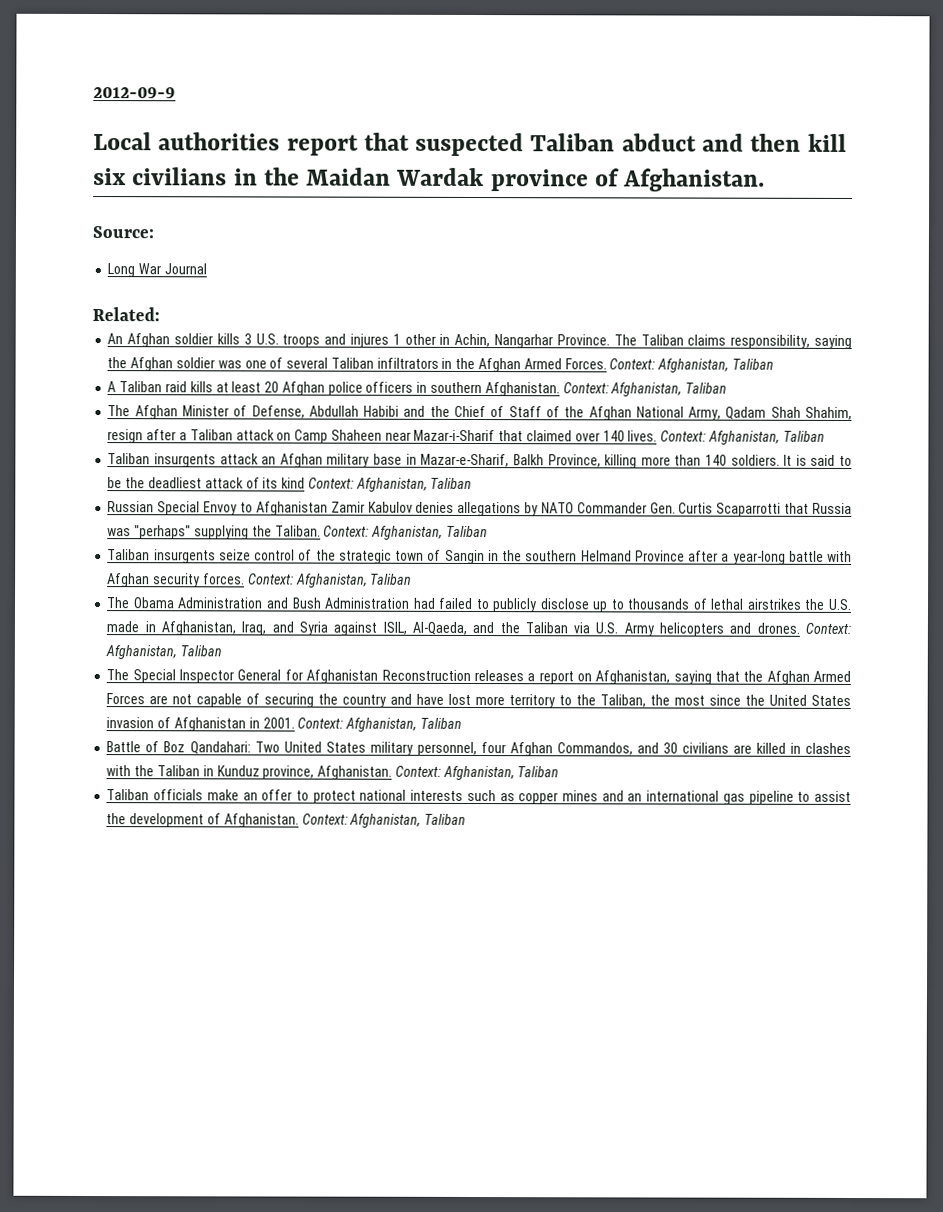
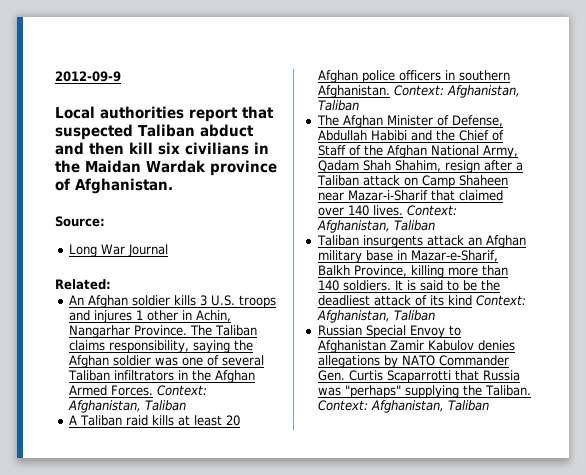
- Taliban insurgents seize control of the strategic town of Sangin in the southern Helmand Province after a year-long battle with Afghan security forces. Context: Afghanistan, Taliban
- The Obama Administration and Bush Administration had failed to publicly disclose up to thousands of lethal airstrikes the U.S. made in Afghanistan, Iraq, and Syria against ISIL, Al-Qaeda, and the Taliban via U.S. Army helicopters and drones. Context: Afghanistan, Taliban
- The Special Inspector General for Afghanistan Reconstruction releases a report on Afghanistan, saying that the Afghan Armed Forces are not capable of securing the country and have lost more territory to the Taliban, the most since the United States invasion of Afghanistan in 2001. Context: Afghanistan, Taliban
- Battle of Boz Qandahari: Two United States military personnel, four Afghan Commandos, and 30 civilians are killed in clashes with the Taliban in Kunduz province, Afghanistan. Context: Afghanistan, Taliban
- Taliban officials make an offer to protect national interests such as copper mines and an international gas pipeline to assist the development of Afghanistan. Context: Afghanistan, Taliban

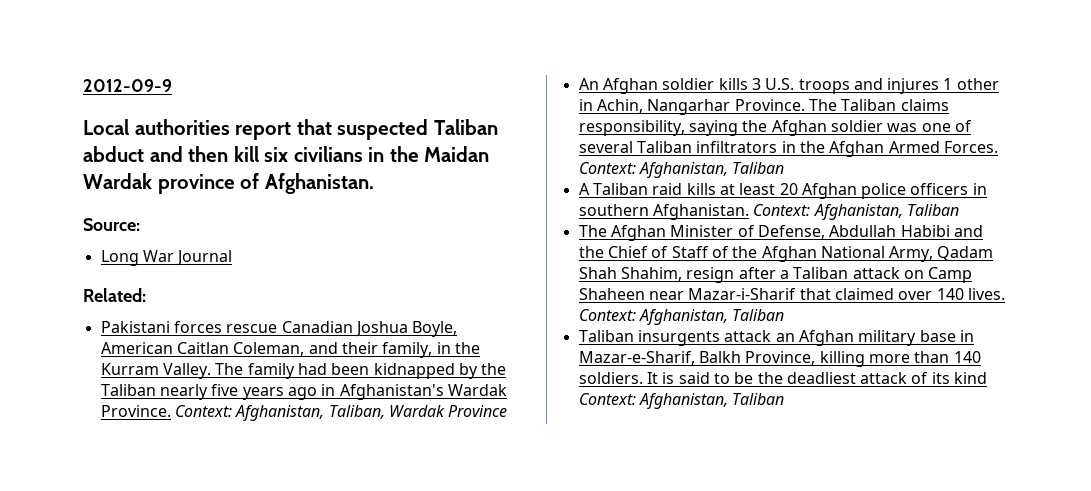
+ Pakistani forces rescue Canadian Joshua Boyle, American Caitlan Coleman, and their family, in the Kurram Valley. The family had been kidnapped by the Taliban nearly five years ago in Afghanistan's Wardak Province. Context: Afghanistan, Taliban, Wardak Province
- Russian Special Envoy to Afghanistan Zamir Kabulov denies allegations by NATO Commander Gen. Curtis Scaparrotti that Russia was "perhaps" supplying the Taliban. Context: Afghanistan, Taliban

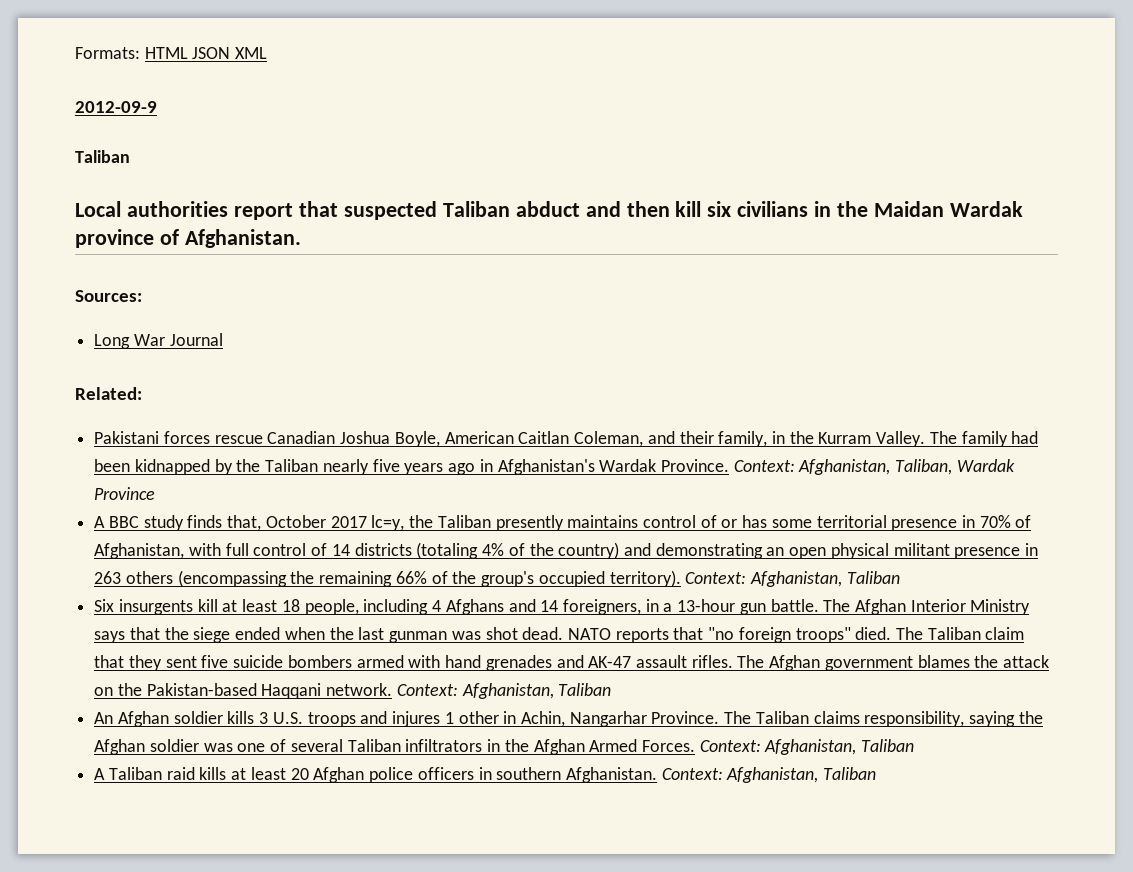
+ Formats: HTML JSON XML
  2012-09-9
+ Taliban
- Source:
+ Sources:
+ A BBC study finds that, October 2017 lc=y, the Taliban presently maintains control of or has some territorial presence in 70% of Afghanistan, with full control of 14 districts (totaling 4% of the country) and demonstrating an open physical militant presence in 263 others (encompassing the remaining 66% of the group's occupied territory). Context: Afghanistan, Taliban
+ Six insurgents kill at least 18 people, including 4 Afghans and 14 foreigners, in a 13-hour gun battle. The Afghan Interior Ministry says that the siege ended when the last gunman was shot dead. NATO reports that "no foreign troops" died. The Taliban claim that they sent five suicide bombers armed with hand grenades and AK-47 assault rifles. The Afghan government blames the attack on the Pakistan-based Haqqani network. Context: Afghanistan, Taliban
- The Afghan Minister of Defense, Abdullah Habibi and the Chief of Staff of the Afghan National Army, Qadam Shah Shahim, resign after a Taliban attack on Camp Shaheen near Mazar-i-Sharif that claimed over 140 lives. Context: Afghanistan, Taliban
- Taliban insurgents attack an Afghan military base in Mazar-e-Sharif, Balkh Province, killing more than 140 soldiers. It is said to be the deadliest attack of its kind Context: Afghanistan, Taliban

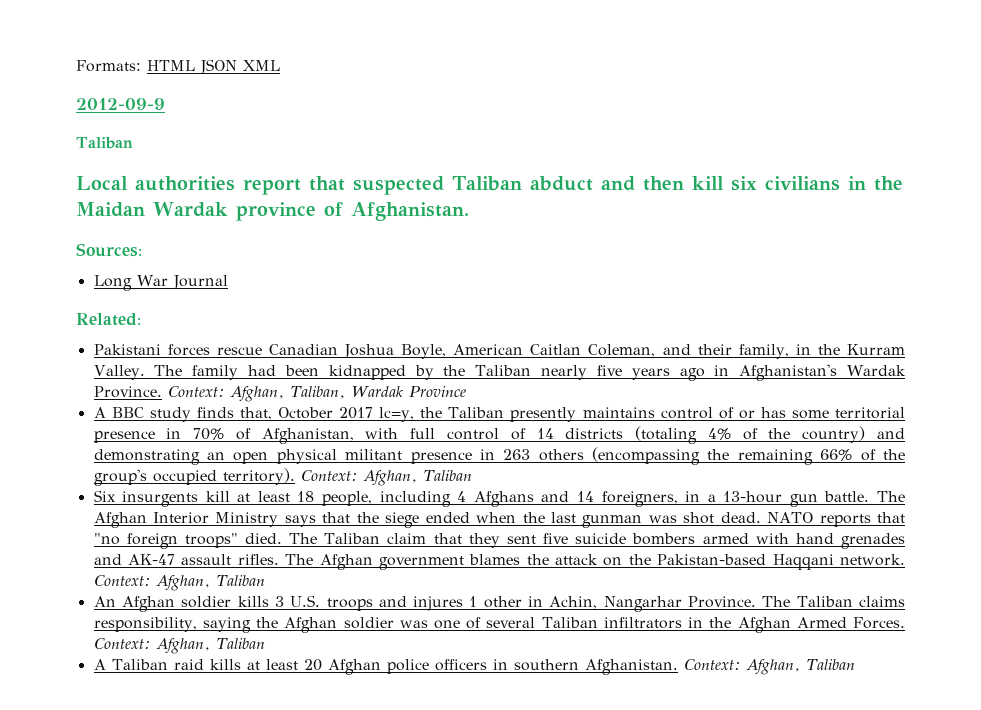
- Context: Afghanistan, Taliban, Wardak Province
+ Context: Afghan, Taliban, Wardak Province
- A BBC study finds that, October 2017 lc=y, the Taliban presently maintains control of or has some territorial presence in 70% of Afghanistan, with full control of 14 districts (totaling 4% of the country) and demonstrating an open physical militant presence in 263 others (encompassing the remaining 66% of the group's occupied territory). Context: Afghanistan, Taliban
+ A BBC study finds that, October 2017 lc=y, the Taliban presently maintains control of or has some territorial presence in 70% of Afghanistan, with full control of 14 districts (totaling 4% of the country) and demonstrating an open physical militant presence in 263 others (encompassing the remaining 66% of the group's occupied territory). Context: Afghan, Taliban
- The Afghan government blames the attack on the Pakistan-based Haqqani network. Context: Afghanistan, Taliban
+ The Afghan government blames the attack on the Pakistan-based Haqqani network. Context: Afghan, Taliban
- The Taliban claims responsibility, saying the Afghan soldier was one of several Taliban infiltrators in the Afghan Armed Forces. Context: Afghanistan, Taliban
+ The Taliban claims responsibility, saying the Afghan soldier was one of several Taliban infiltrators in the Afghan Armed Forces. Context: Afghan, Taliban
- A Taliban raid kills at least 20 Afghan police officers in southern Afghanistan. Context: Afghanistan, Taliban
+ A Taliban raid kills at least 20 Afghan police officers in southern Afghanistan. Context: Afghan, Taliban

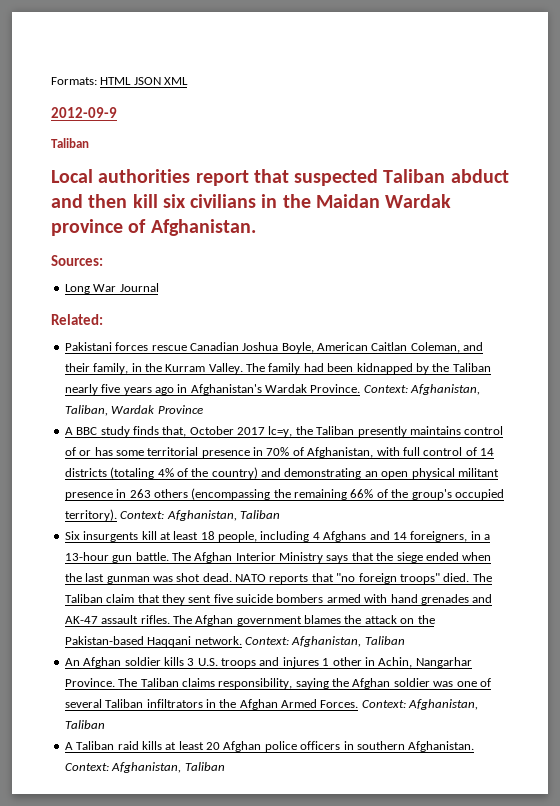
- Context: Afghan, Taliban, Wardak Province
+ Context: Afghanistan, Taliban, Wardak Province
- A BBC study finds that, October 2017 lc=y, the Taliban presently maintains control of or has some territorial presence in 70% of Afghanistan, with full control of 14 districts (totaling 4% of the country) and demonstrating an open physical militant presence in 263 others (encompassing the remaining 66% of the group's occupied territory). Context: Afghan, Taliban
+ A BBC study finds that, October 2017 lc=y, the Taliban presently maintains control of or has some territorial presence in 70% of Afghanistan, with full control of 14 districts (totaling 4% of the country) and demonstrating an open physical militant presence in 263 others (encompassing the remaining 66% of the group's occupied territory). Context: Afghanistan, Taliban
- The Afghan government blames the attack on the Pakistan-based Haqqani network. Context: Afghan, Taliban
+ The Afghan government blames the attack on the Pakistan-based Haqqani network. Context: Afghanistan, Taliban
- The Taliban claims responsibility, saying the Afghan soldier was one of several Taliban infiltrators in the Afghan Armed Forces. Context: Afghan, Taliban
+ The Taliban claims responsibility, saying the Afghan soldier was one of several Taliban infiltrators in the Afghan Armed Forces. Context: Afghanistan, Taliban
- A Taliban raid kills at least 20 Afghan police officers in southern Afghanistan. Context: Afghan, Taliban
+ A Taliban raid kills at least 20 Afghan police officers in southern Afghanistan. Context: Afghanistan, Taliban

